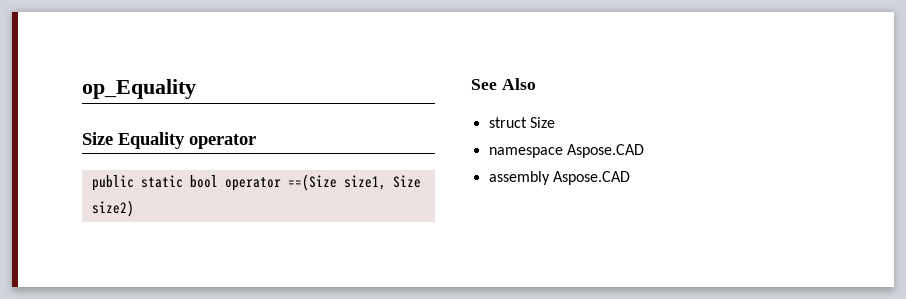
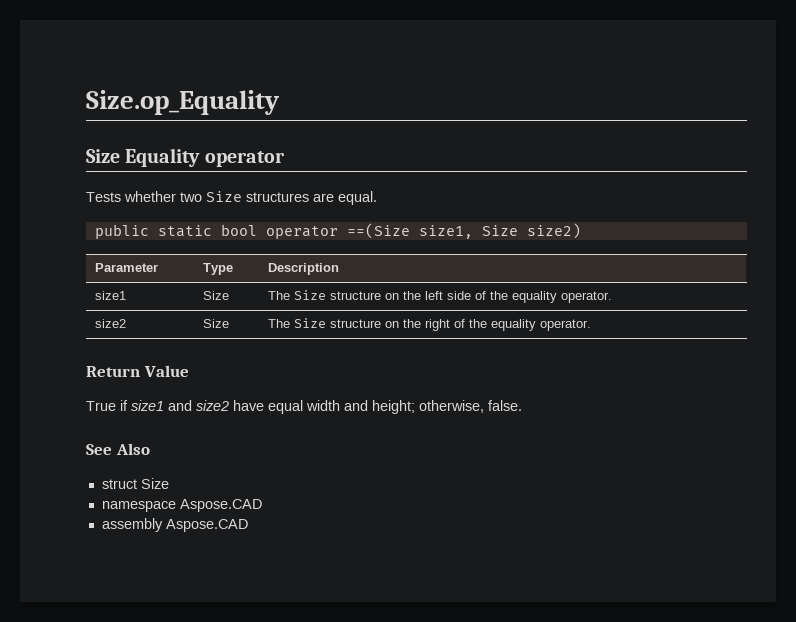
- op_Equality
+ Size.op_Equality
+ Tests whether two Size structures are equal.
+ Parameter | Type | Description
+ size1 | Size | The Size structure on the left side of the equality operator.
+ size2 | Size | The Size structure on the right of the equality operator.
+ Return Value
+ True if size1 and size2 have equal width and height; otherwise, false.

